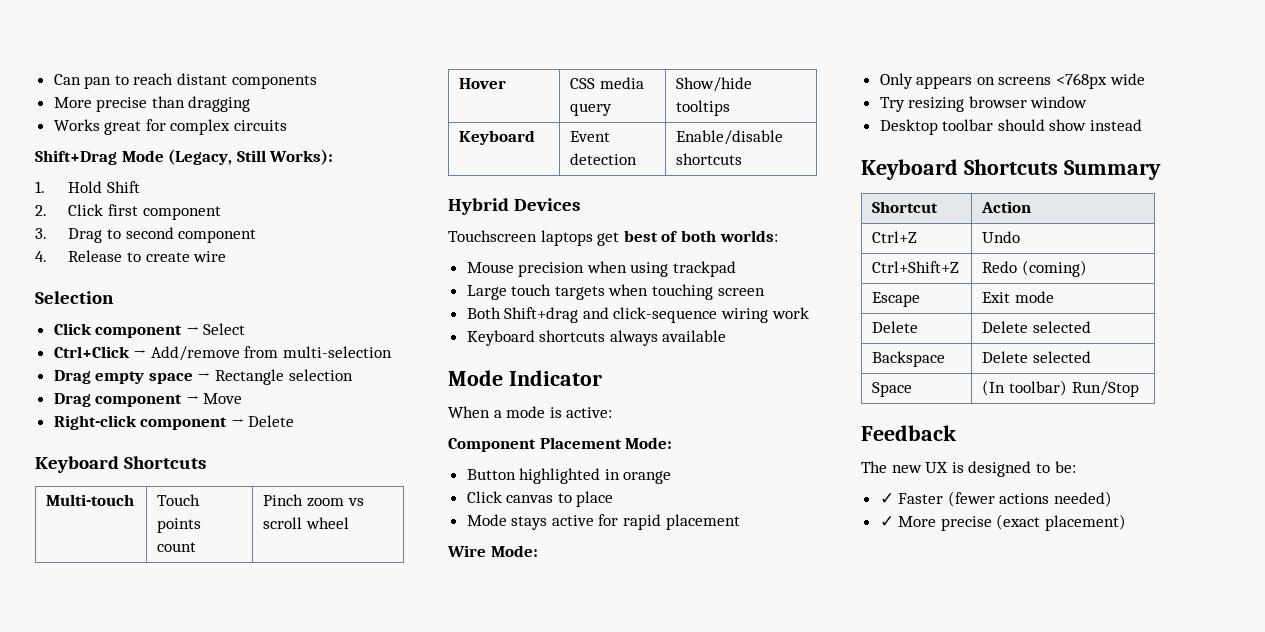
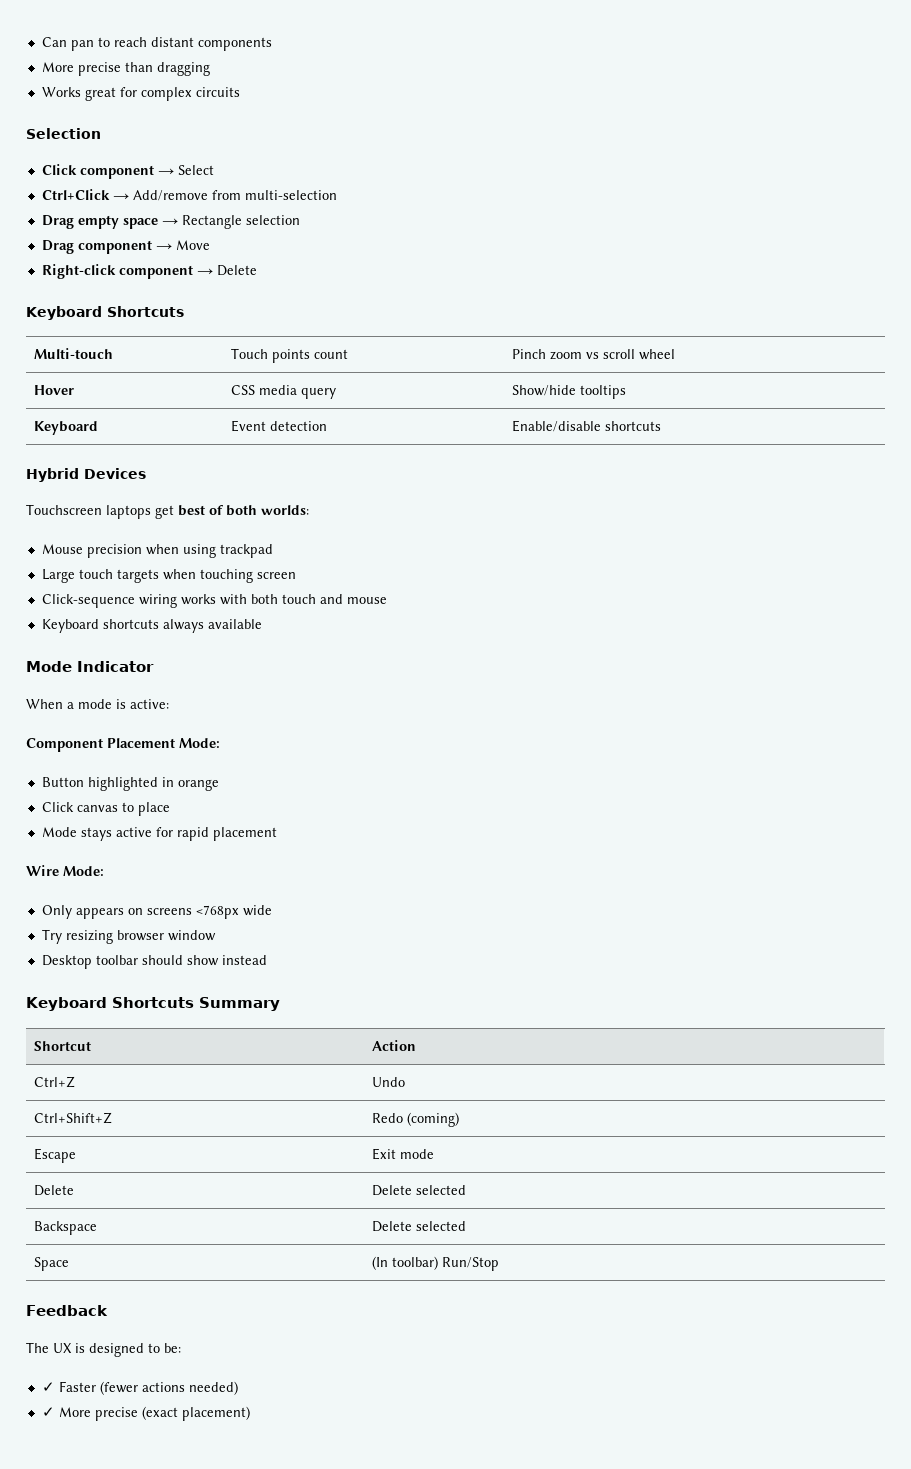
- Shift+Drag Mode (Legacy, Still Works):
- 1. Hold Shift
- 2. Click first component
- 3. Drag to second component
- 4. Release to create wire
- Both Shift+drag and click-sequence wiring work
+ Click-sequence wiring works with both touch and mouse
- The new UX is designed to be:
+ The UX is designed to be:

